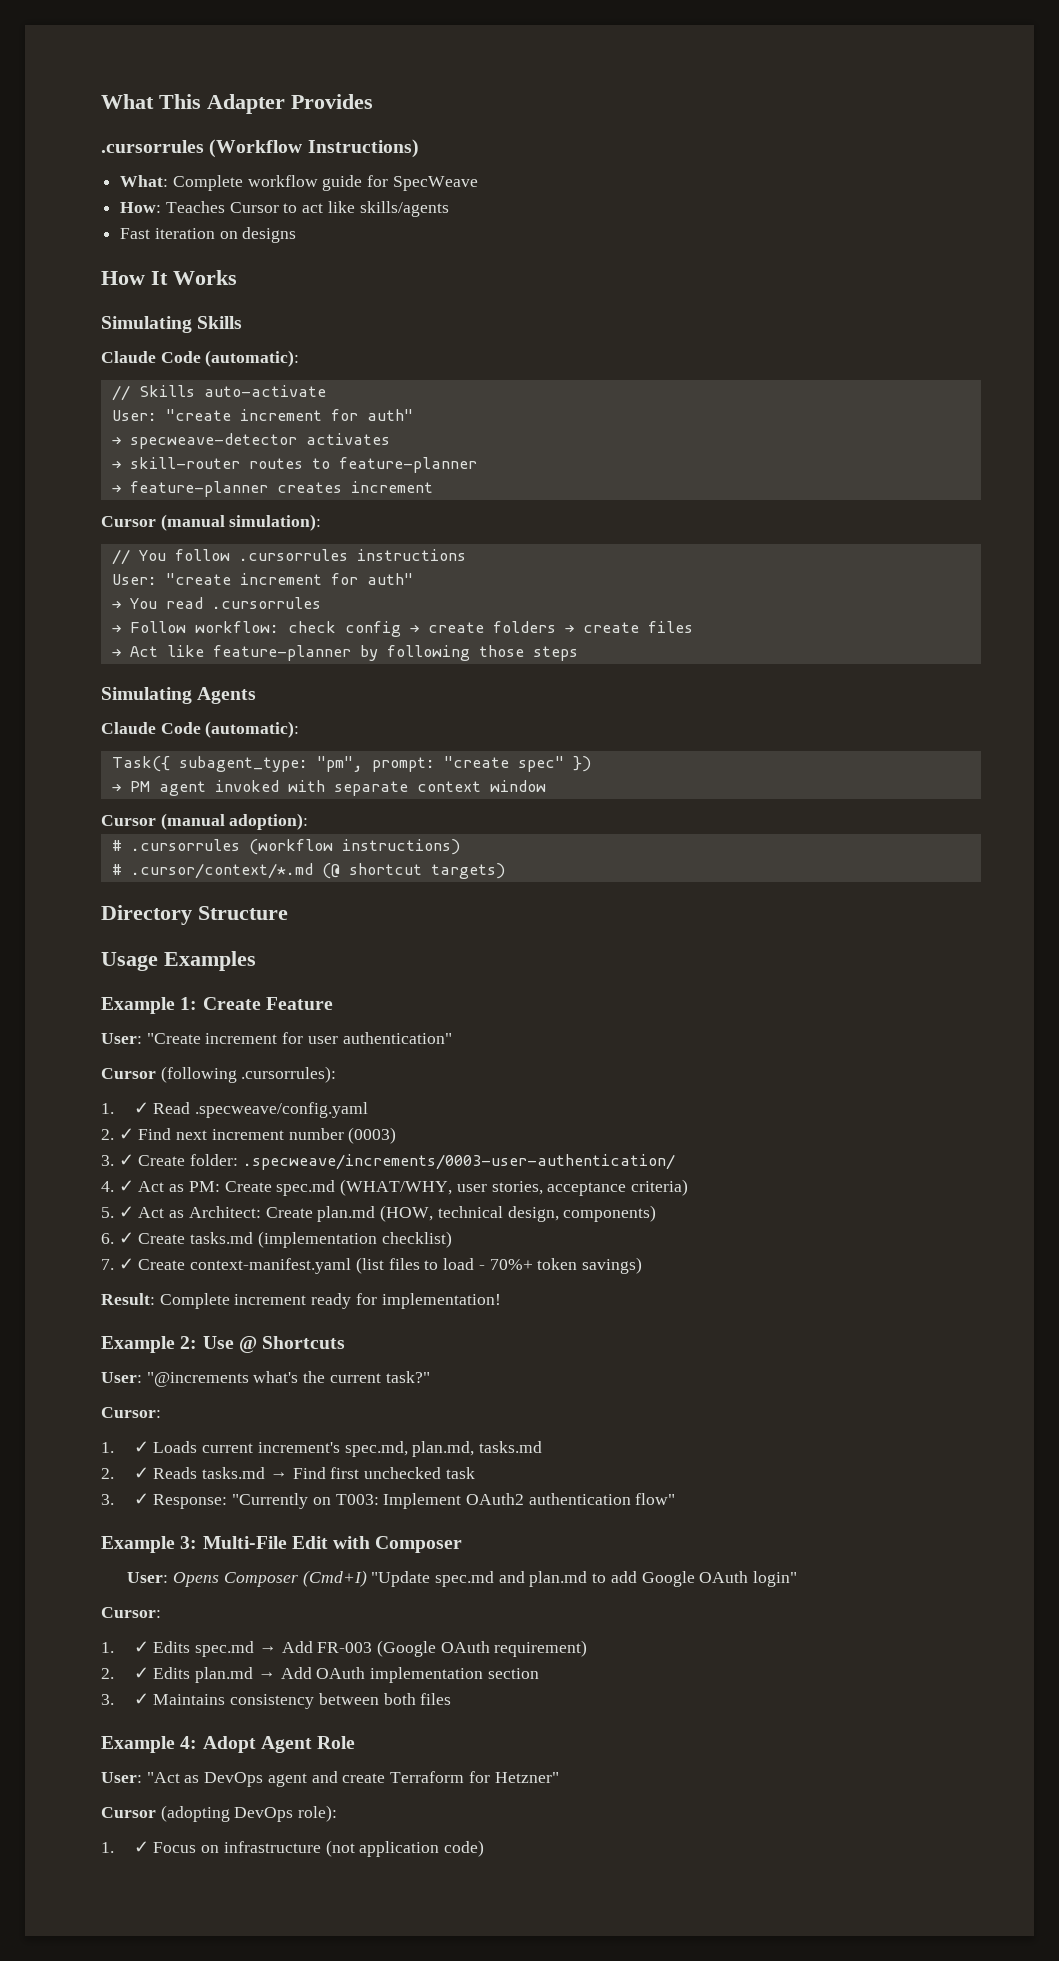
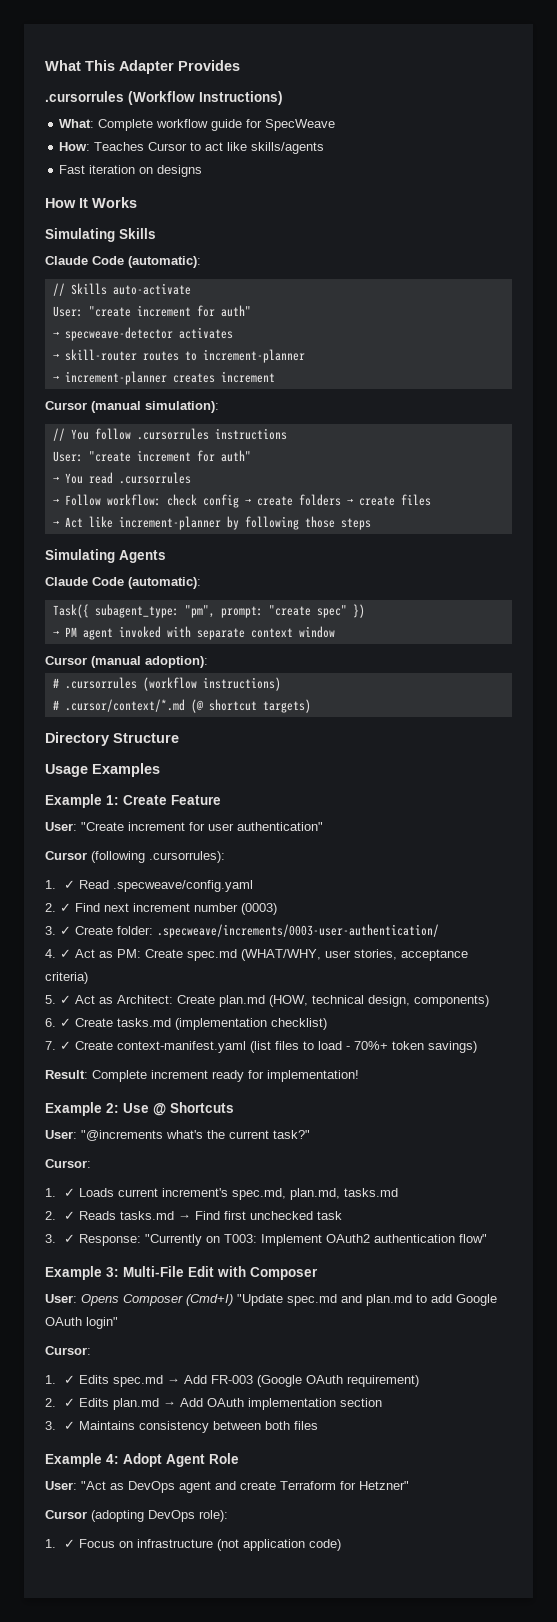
- → skill-router routes to feature-planner
- → feature-planner creates increment
+ → skill-router routes to increment-planner
+ → increment-planner creates increment
- → Act like feature-planner by following those steps
+ → Act like increment-planner by following those steps

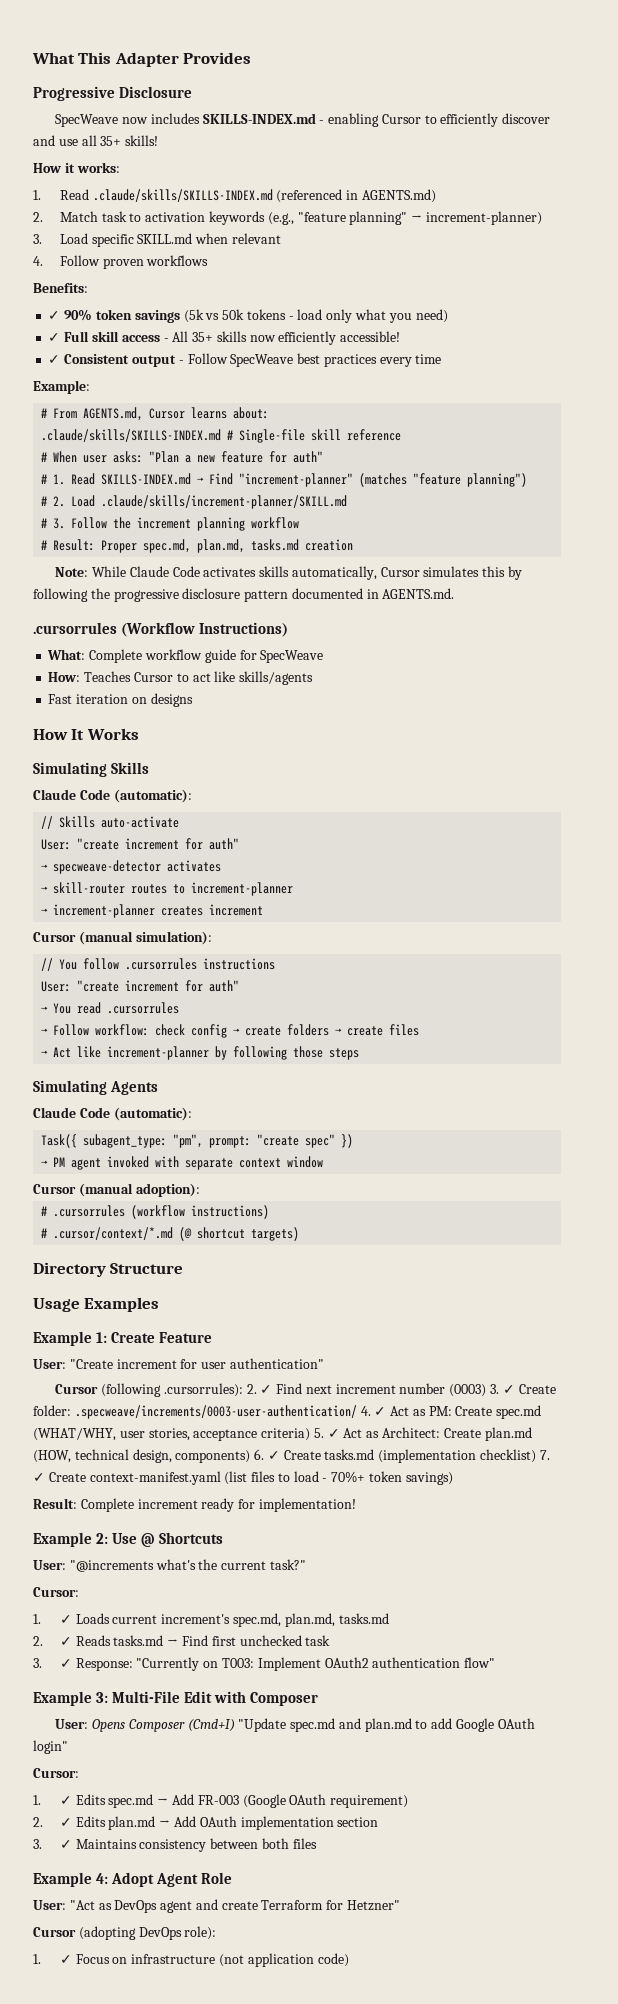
+ Progressive Disclosure
+ SpecWeave now includes SKILLS-INDEX.md - enabling Cursor to efficiently discover and use all 35+ skills!
+ How it works:
+ 1. Read .claude/skills/SKILLS-INDEX.md (referenced in AGENTS.md)
+ 2. Match task to activation keywords (e.g., "feature planning" → increment-planner)
+ 3. Load specific SKILL.md when relevant
+ 4. Follow proven workflows
+ Benefits:
+ ✓ 90% token savings (5k vs 50k tokens - load only what you need)
+ ✓ Full skill access - All 35+ skills now efficiently accessible!
+ ✓ Consistent output - Follow SpecWeave best practices every time
+ Example:
+ # From AGENTS.md, Cursor learns about:
+ .claude/skills/SKILLS-INDEX.md # Single-file skill reference
+ # When user asks: "Plan a new feature for auth"
+ # 1. Read SKILLS-INDEX.md → Find "increment-planner" (matches "feature planning")
+ # 2. Load .claude/skills/increment-planner/SKILL.md
+ # 3. Follow the increment planning workflow
+ # Result: Proper spec.md, plan.md, tasks.md creation
+ Note: While Claude Code activates skills automatically, Cursor simulates this by following the progressive disclosure pattern documented in AGENTS.md.
- Cursor (following .cursorrules):
- 1. ✓ Read .specweave/config.yaml
- 2. ✓ Find next increment number (0003)
- 3. ✓ Create folder: .specweave/increments/0003-user-authentication/
- 4. ✓ Act as PM: Create spec.md (WHAT/WHY, user stories, acceptance criteria)
- 5. ✓ Act as Architect: Create plan.md (HOW, technical design, components)
- 6. ✓ Create tasks.md (implementation checklist)
- 7. ✓ Create context-manifest.yaml (list files to load - 70%+ token savings)
+ Cursor (following .cursorrules): 2. ✓ Find next increment number (0003) 3. ✓ Create folder: .specweave/increments/0003-user-authentication/ 4. ✓ Act as PM: Create spec.md (WHAT/WHY, user stories, acceptance criteria) 5. ✓ Act as Architect: Create plan.md (HOW, technical design, components) 6. ✓ Create tasks.md (implementation checklist) 7. ✓ Create context-manifest.yaml (list files to load - 70%+ token savings)

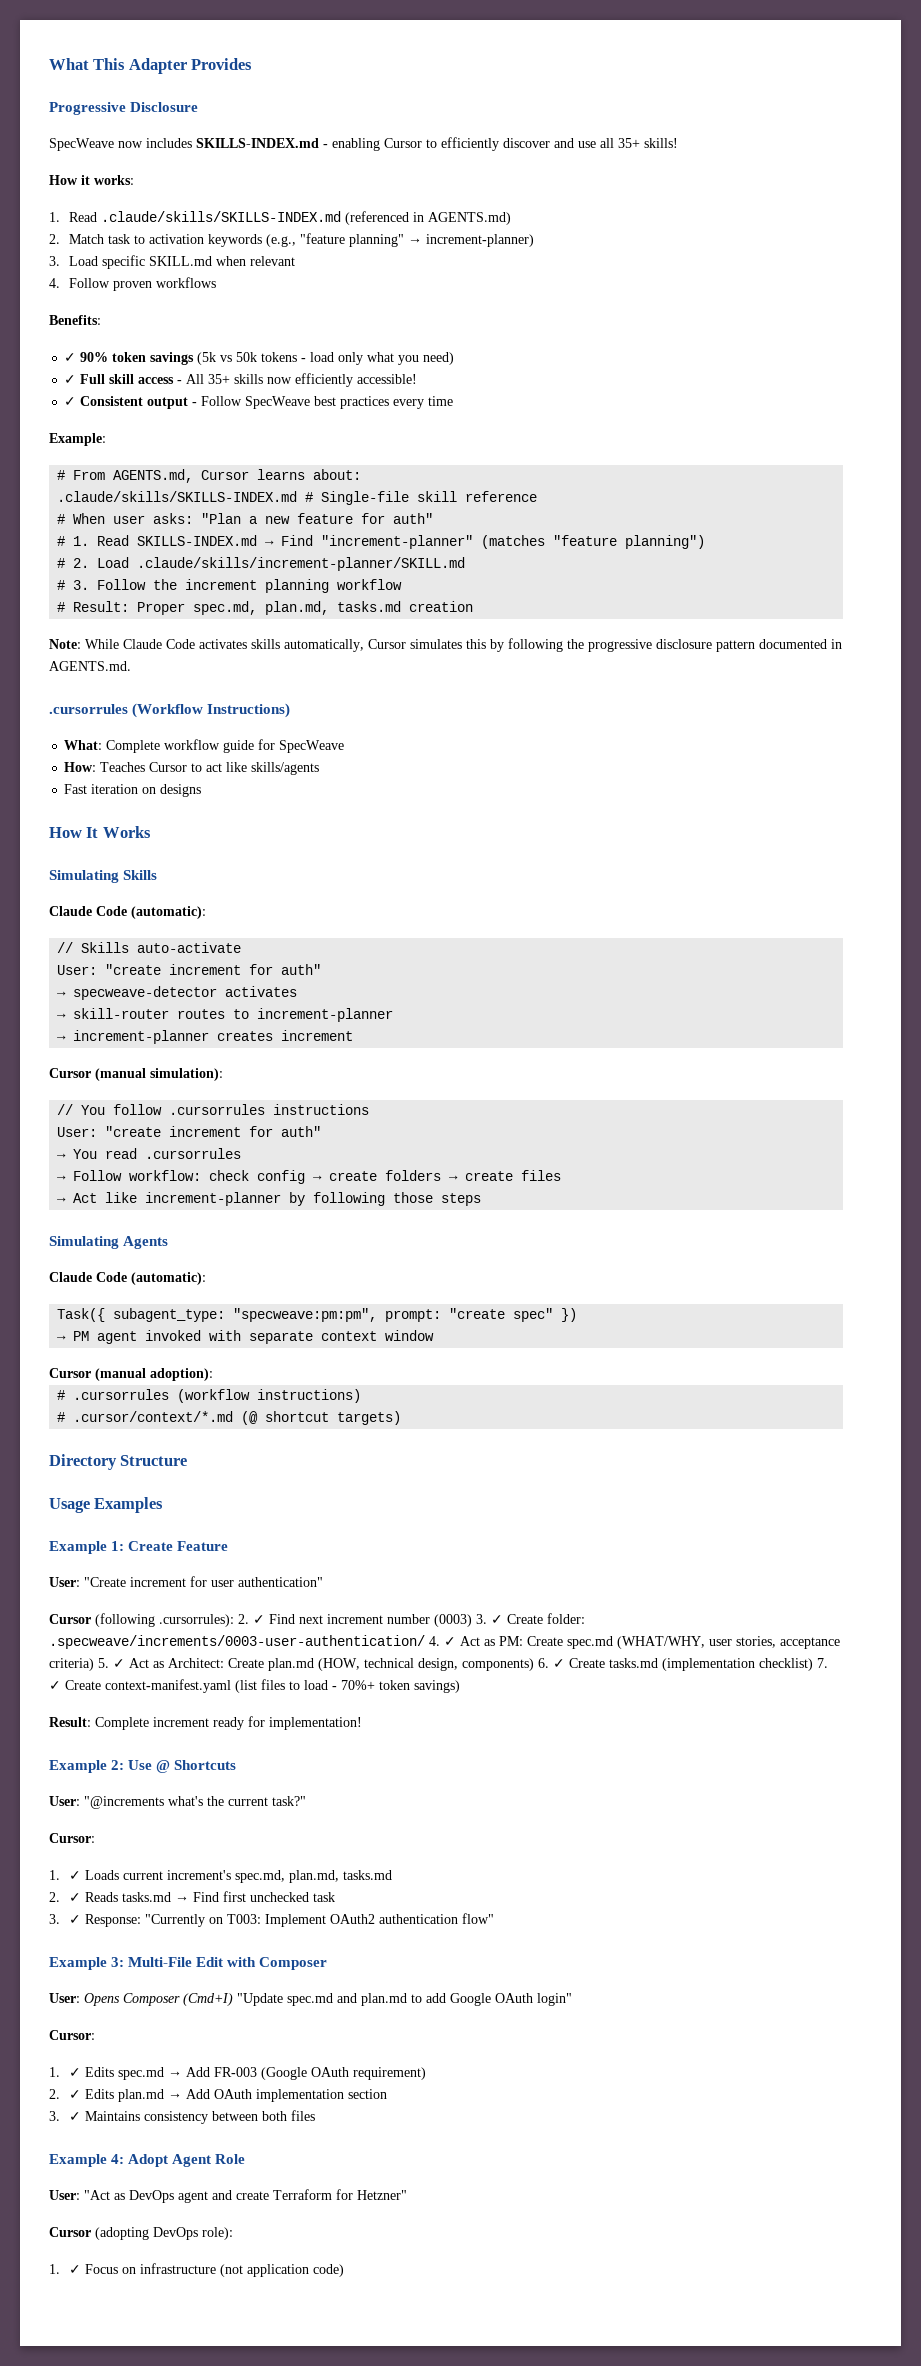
- Task({ subagent_type: "pm", prompt: "create spec" })
+ Task({ subagent_type: "specweave:pm:pm", prompt: "create spec" })

